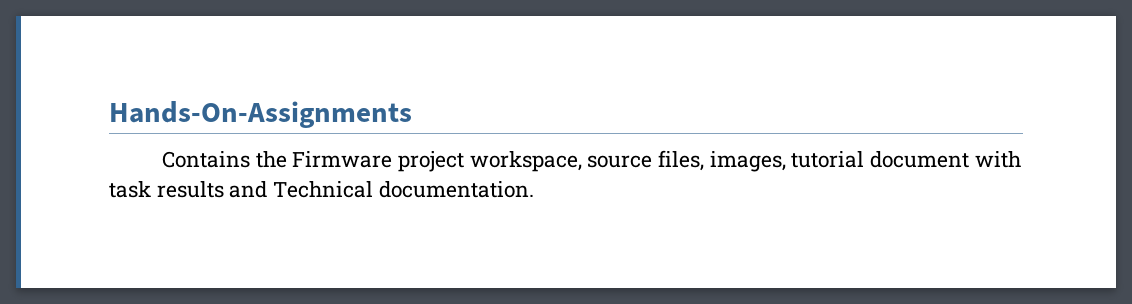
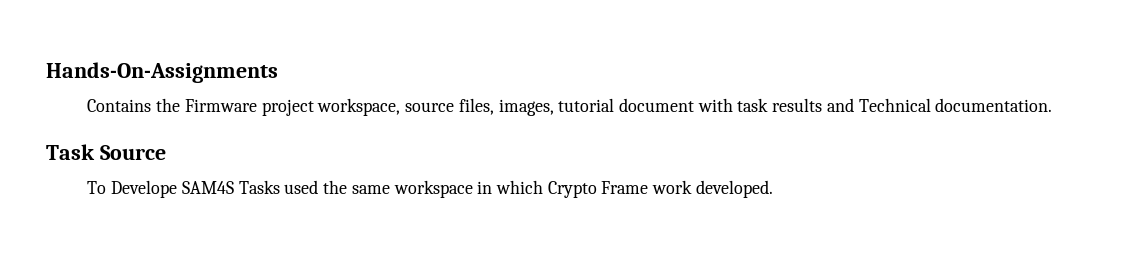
+ Task Source
+ To Develope SAM4S Tasks used the same workspace in which Crypto Frame work developed.

